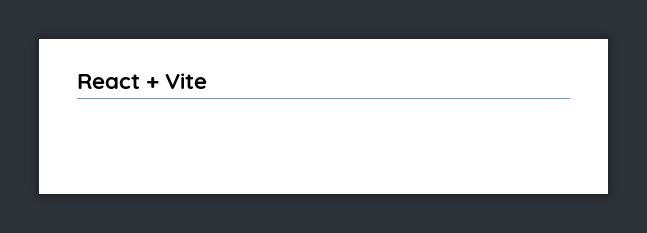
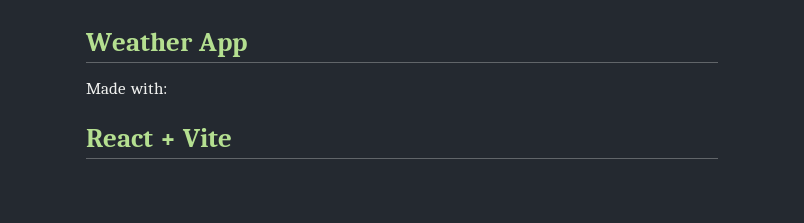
+ Weather App
+ Made with:

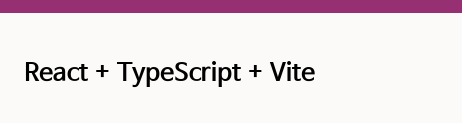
- Weather App
- Made with:
- React + Vite
+ React + TypeScript + Vite

